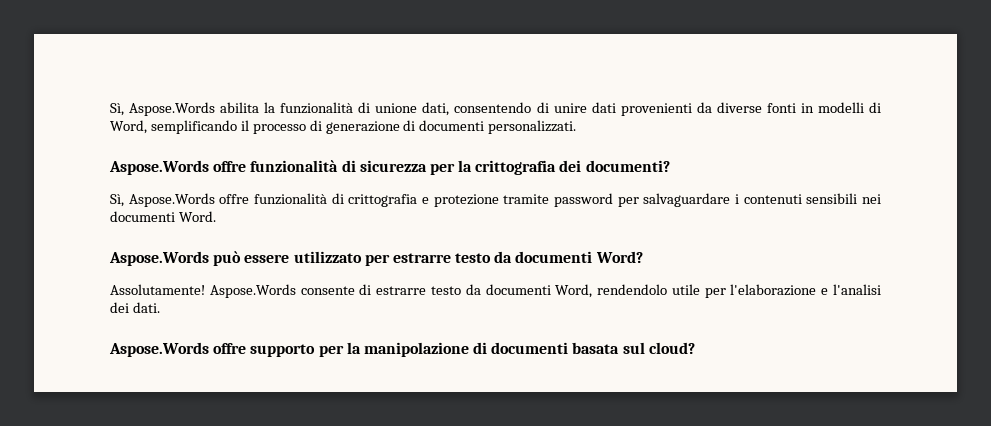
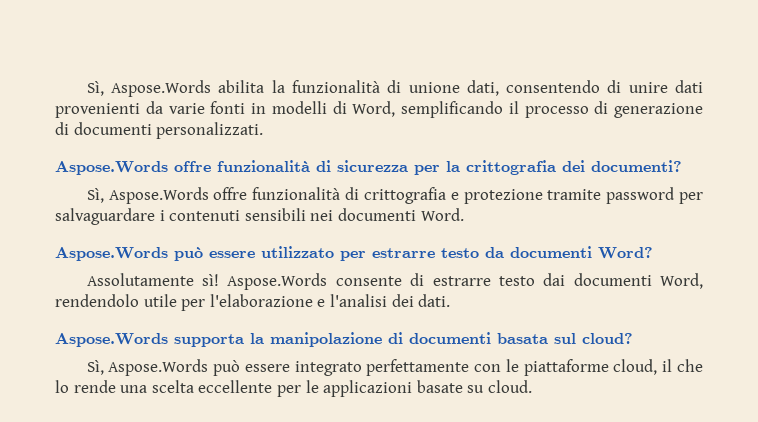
- Sì, Aspose.Words abilita la funzionalità di unione dati, consentendo di unire dati provenienti da diverse fonti in modelli di Word, semplificando il processo di generazione di documenti personalizzati.
+ Sì, Aspose.Words abilita la funzionalità di unione dati, consentendo di unire dati provenienti da varie fonti in modelli di Word, semplificando il processo di generazione di documenti personalizzati.
- Assolutamente!
+ Assolutamente sì!
- Aspose.Words consente di estrarre testo da documenti Word, rendendolo utile per l'elaborazione e l'analisi dei dati.
+ Aspose.Words consente di estrarre testo dai documenti Word, rendendolo utile per l'elaborazione e l'analisi dei dati.
- Aspose.Words offre supporto per la manipolazione di documenti basata sul cloud?
+ Aspose.Words supporta la manipolazione di documenti basata sul cloud?
+ Sì, Aspose.Words può essere integrato perfettamente con le piattaforme cloud, il che lo rende una scelta eccellente per le applicazioni basate su cloud.

